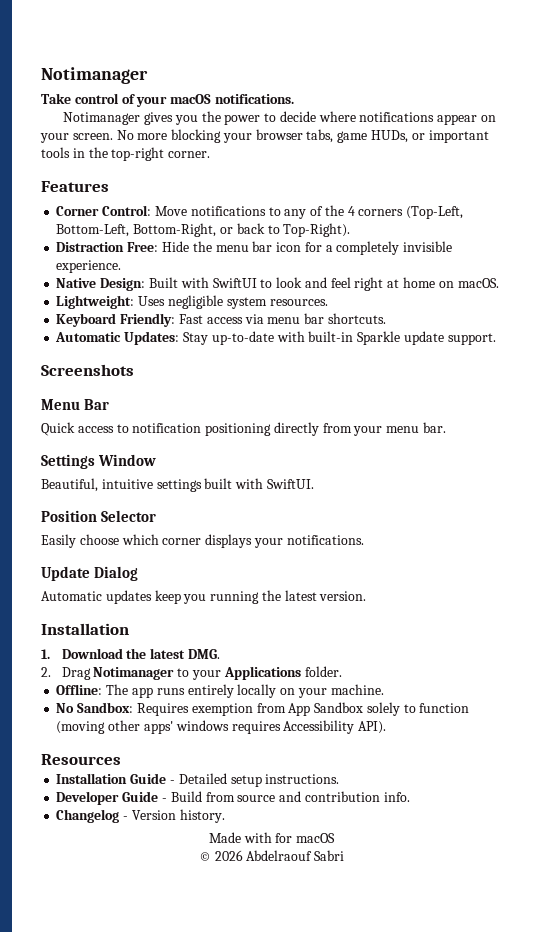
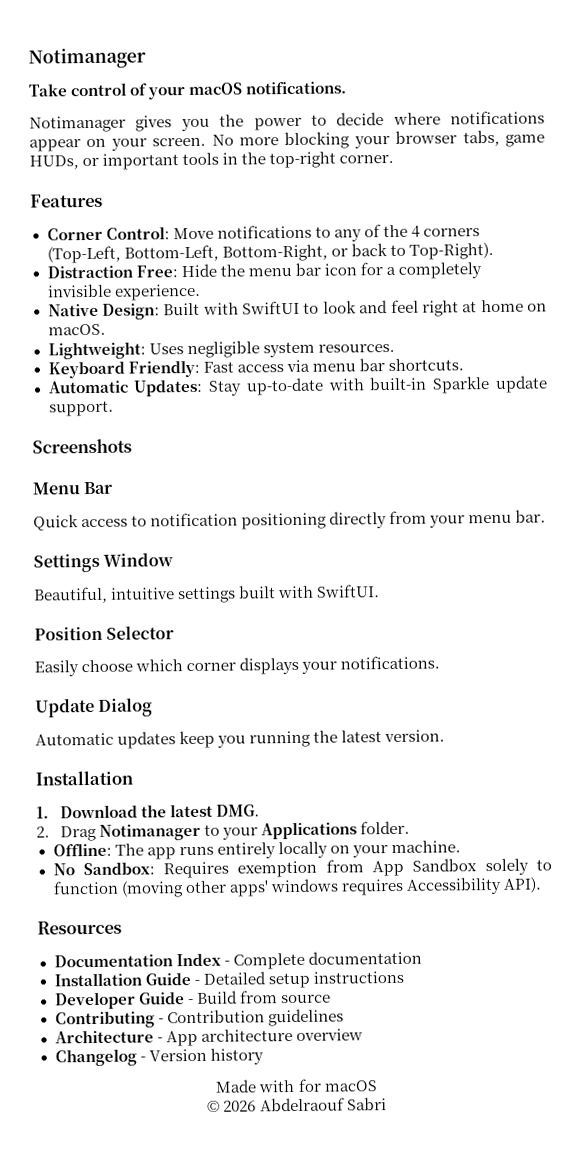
+ Documentation Index - Complete documentation
- Installation Guide - Detailed setup instructions.
+ Installation Guide - Detailed setup instructions
- Developer Guide - Build from source and contribution info.
+ Developer Guide - Build from source
+ Contributing - Contribution guidelines
+ Architecture - App architecture overview
- Changelog - Version history.
+ Changelog - Version history

